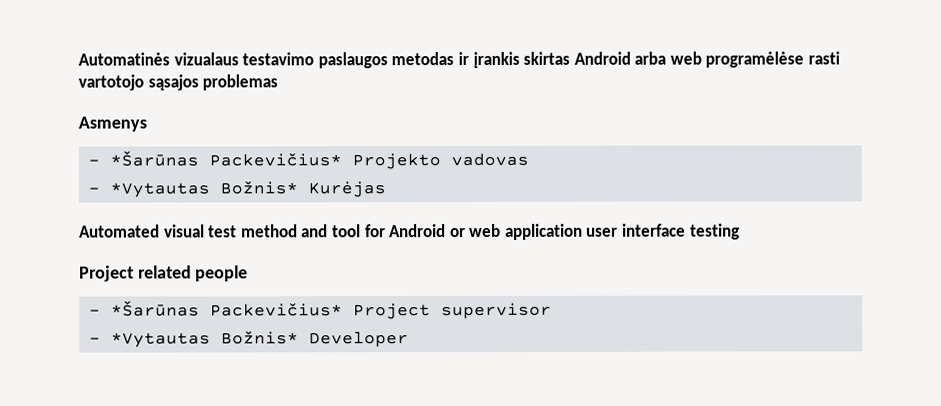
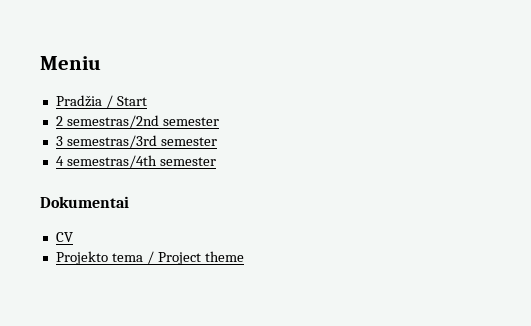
- Automatinės vizualaus testavimo paslaugos metodas ir įrankis skirtas Android arba web programėlėse rasti vartotojo sąsajos problemas
- Asmenys
- - *Šarūnas Packevičius* Projekto vadovas
- - *Vytautas Božnis* Kurėjas
- Automated visual test method and tool for Android or web application user interface testing
- Project related people
- - *Šarūnas Packevičius* Project supervisor
- - *Vytautas Božnis* Developer
+ Meniu
+ Pradžia / Start
+ 2 semestras/2nd semester
+ 3 semestras/3rd semester
+ 4 semestras/4th semester
+ Dokumentai
+ CV
+ Projekto tema / Project theme

